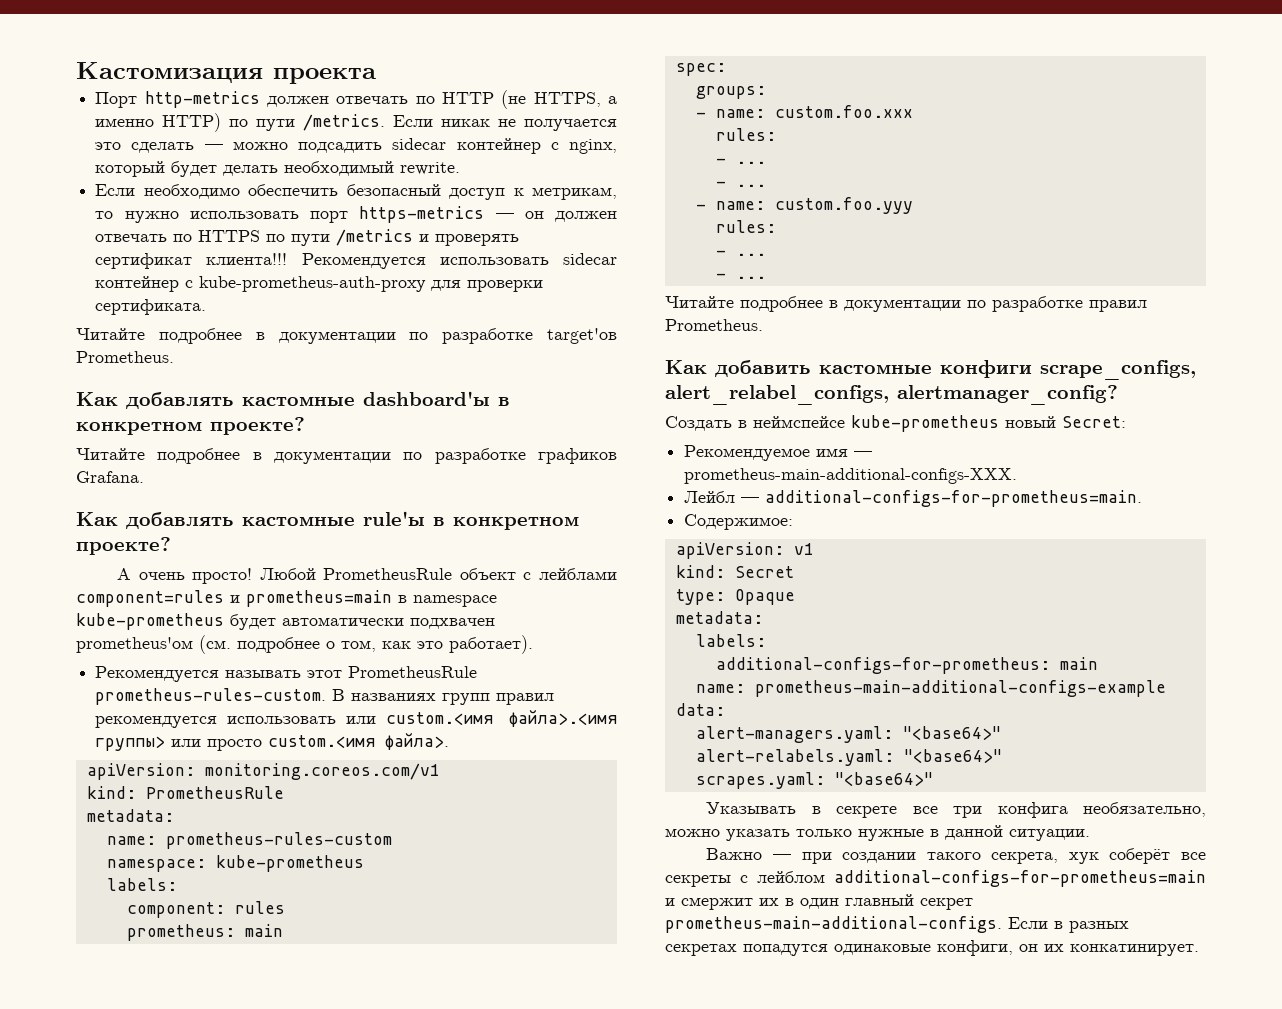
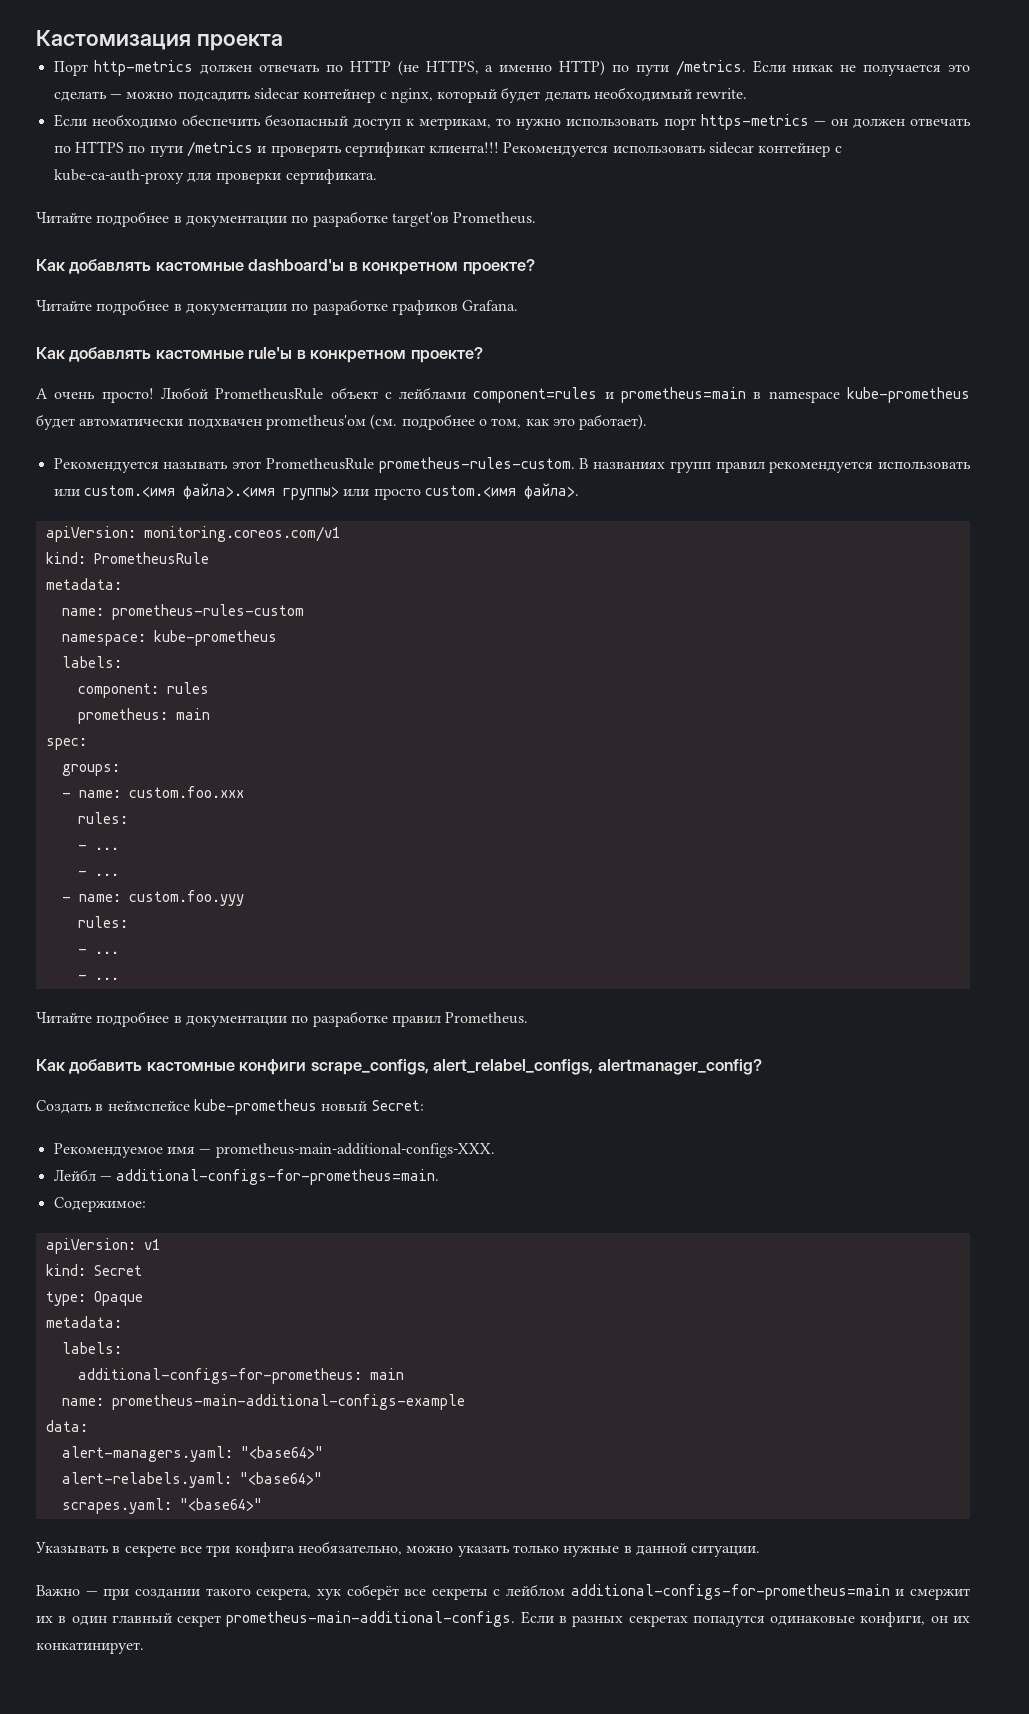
- Рекомендуется использовать sidecar контейнер с kube-prometheus-auth-proxy для проверки сертификата.
+ Рекомендуется использовать sidecar контейнер с kube-ca-auth-proxy для проверки сертификата.

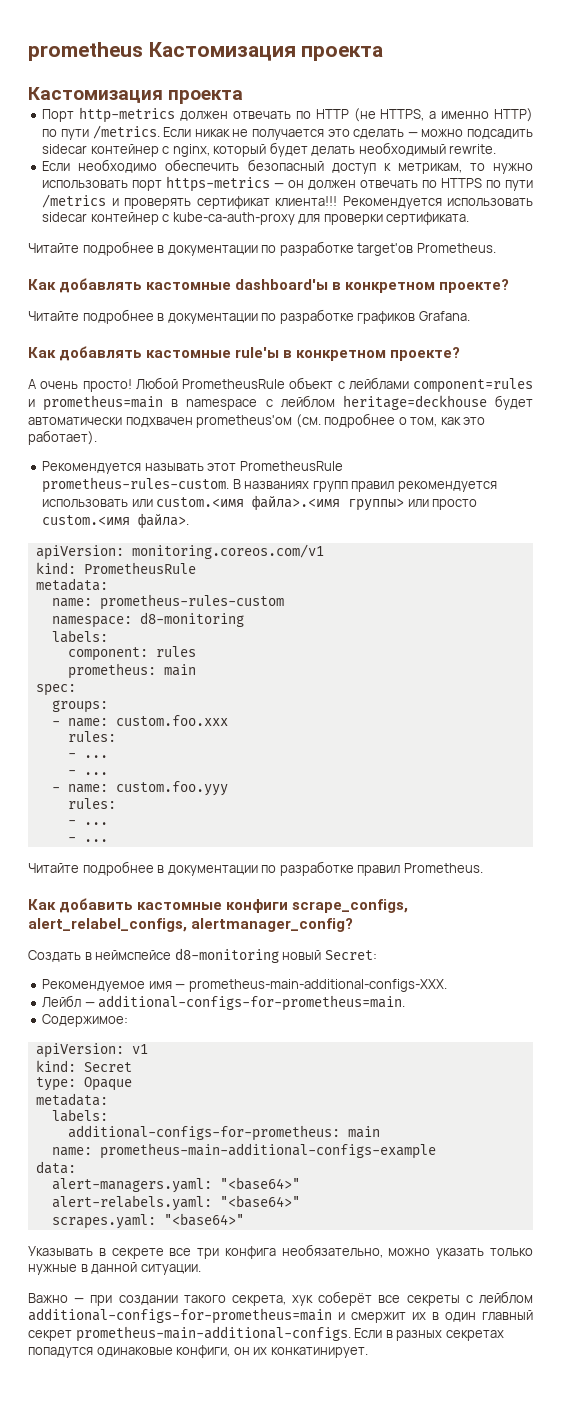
+ prometheus Кастомизация проекта
- Любой PrometheusRule объект с лейблами component=rules и prometheus=main в namespace kube-prometheus будет автоматически подхвачен prometheus'ом (см. подробнее о том, как это работает).
+ Любой PrometheusRule объект с лейблами component=rules и prometheus=main в namespace с лейблом heritage=deckhouse будет автоматически подхвачен prometheus'ом (см. подробнее о том, как это работает).
- namespace: kube-prometheus
+ namespace: d8-monitoring
- Создать в неймспейсе kube-prometheus новый Secret:
+ Создать в неймспейсе d8-monitoring новый Secret:

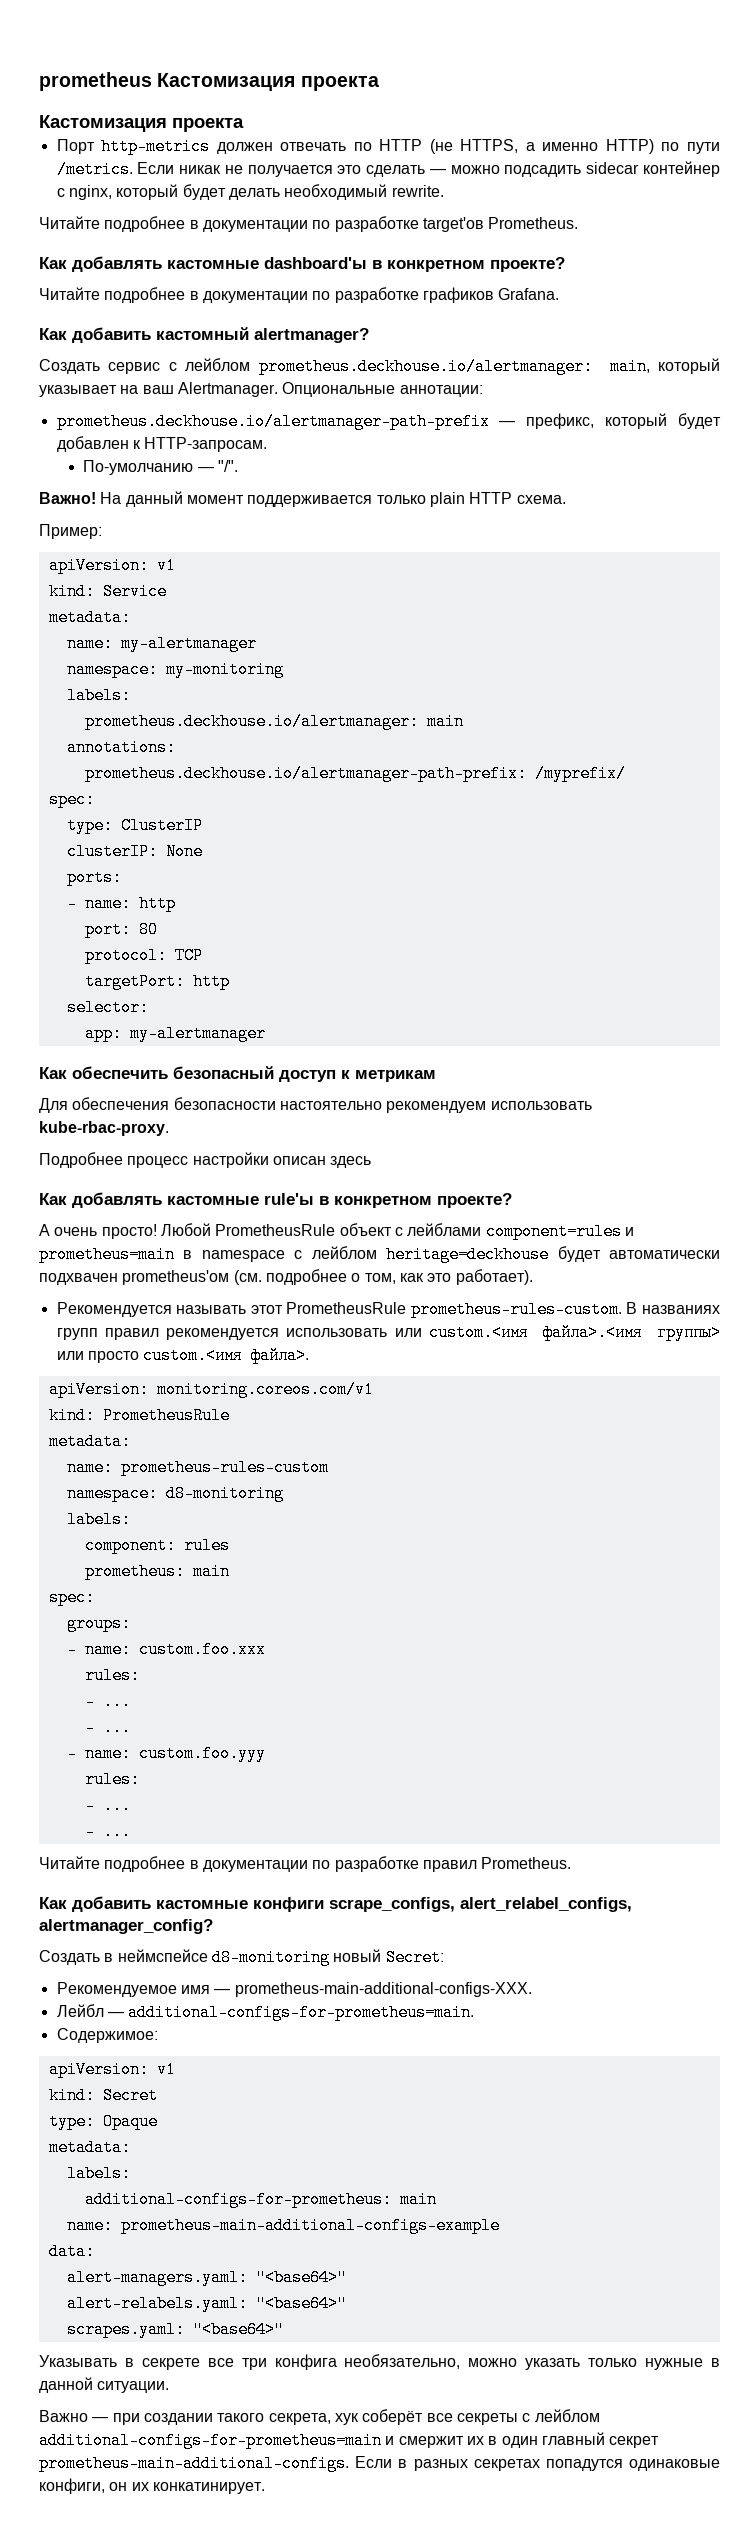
- Если необходимо обеспечить безопасный доступ к метрикам, то нужно использовать порт https-metrics — он должен отвечать по HTTPS по пути /metrics и проверять сертификат клиента!!! Рекомендуется использовать sidecar контейнер с kube-ca-auth-proxy для проверки сертификата.
+ Как добавить кастомный alertmanager?
+ Создать сервис с лейблом prometheus.deckhouse.io/alertmanager: main, который указывает на ваш Alertmanager. Опциональные аннотации:
+ prometheus.deckhouse.io/alertmanager-path-prefix — префикс, который будет добавлен к HTTP-запросам.
+ По-умолчанию — "/".
+ Важно! На данный момент поддерживается только plain HTTP схема.
+ Пример:
+ apiVersion: v1
+ kind: Service
+ metadata:
+ name: my-alertmanager
+ namespace: my-monitoring
+ labels:
+ prometheus.deckhouse.io/alertmanager: main
+ annotations:
+ prometheus.deckhouse.io/alertmanager-path-prefix: /myprefix/
+ spec:
+ type: ClusterIP
+ clusterIP: None
+ ports:
+ - name: http
+ port: 80
+ protocol: TCP
+ targetPort: http
+ selector:
+ app: my-alertmanager
+ Как обеспечить безопасный доступ к метрикам
+ Для обеспечения безопасности настоятельно рекомендуем использовать kube-rbac-proxy.
+ Подробнее процесс настройки описан здесь

